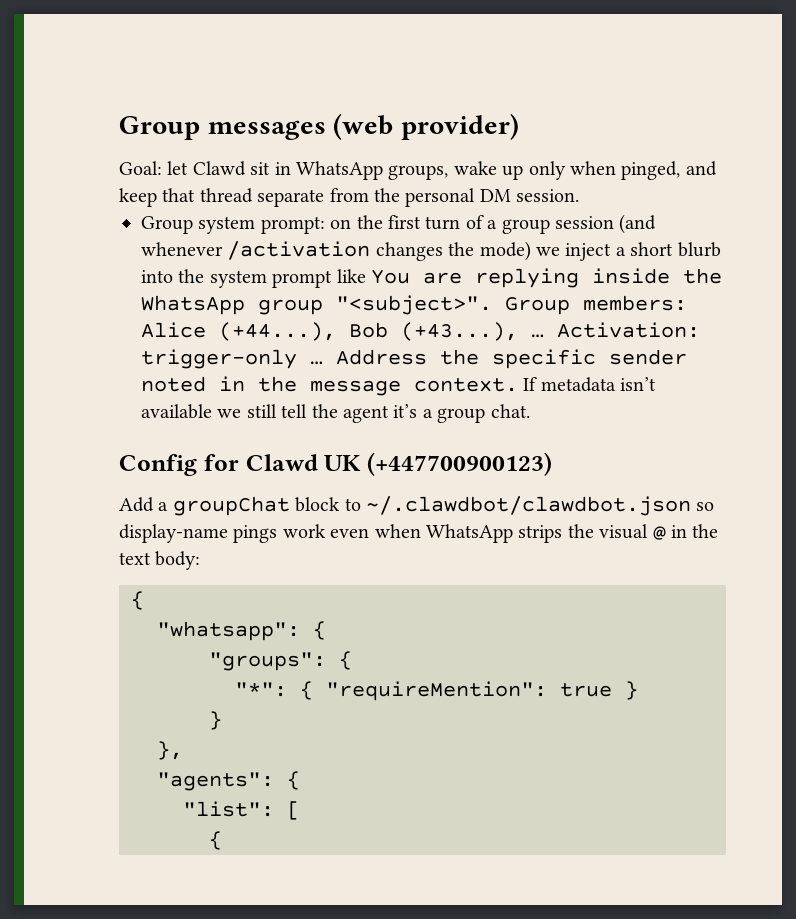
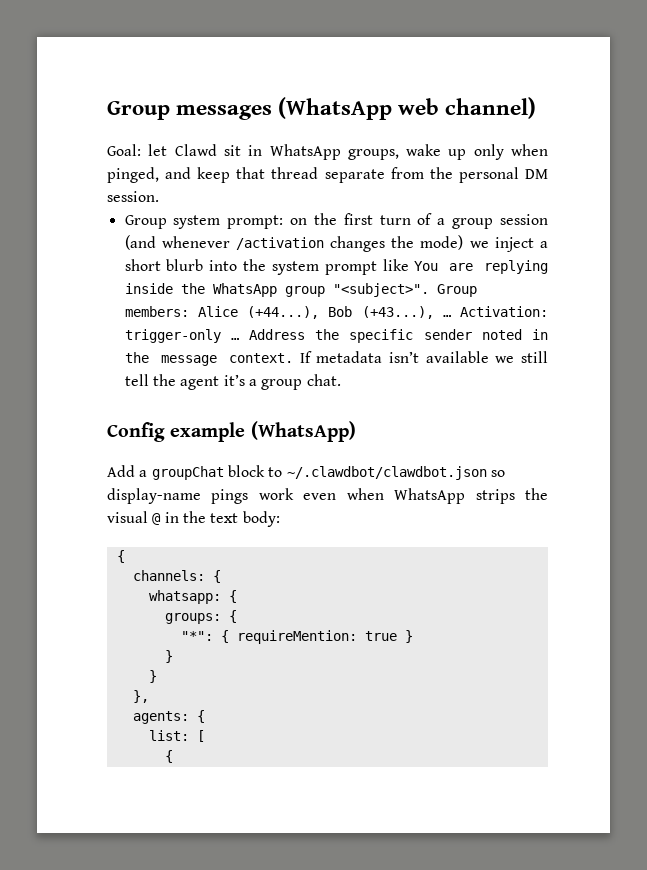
- Group messages (web provider)
+ Group messages (WhatsApp web channel)
- Config for Clawd UK (+447700900123)
+ Config example (WhatsApp)
- "whatsapp": {
- "groups": {
+ channels: {
+ whatsapp: {
+ groups: {
- "*": { "requireMention": true }
+ "*": { requireMention: true }
+ }
- "agents": {
- "list": [
+ agents: {
+ list: [

